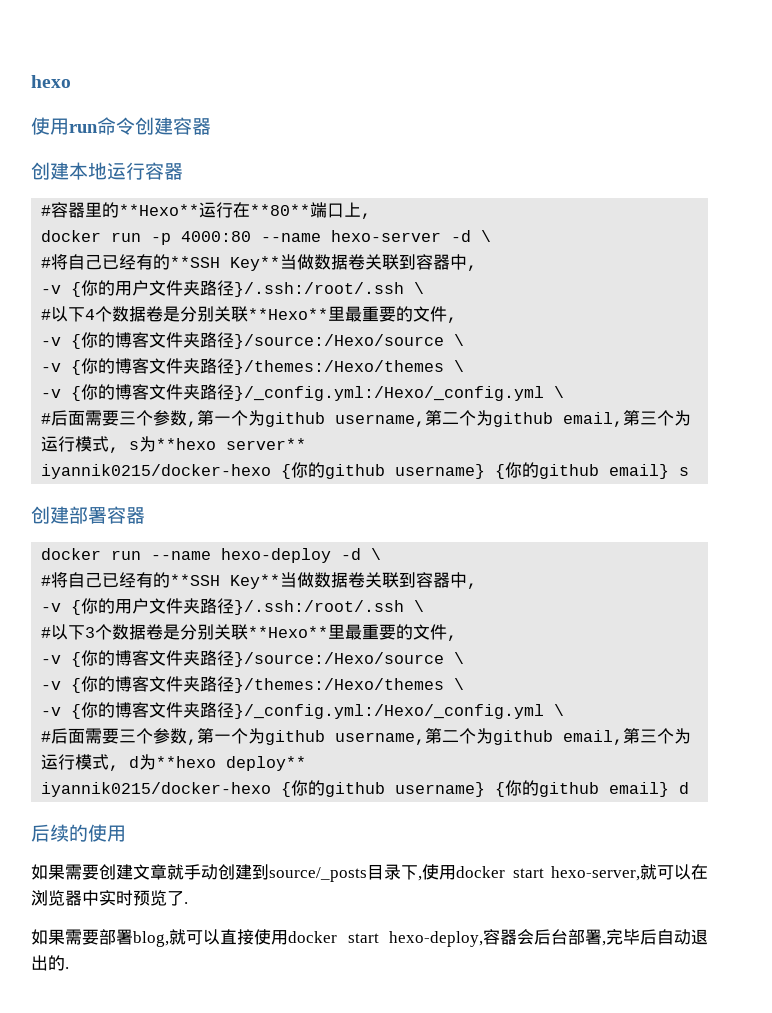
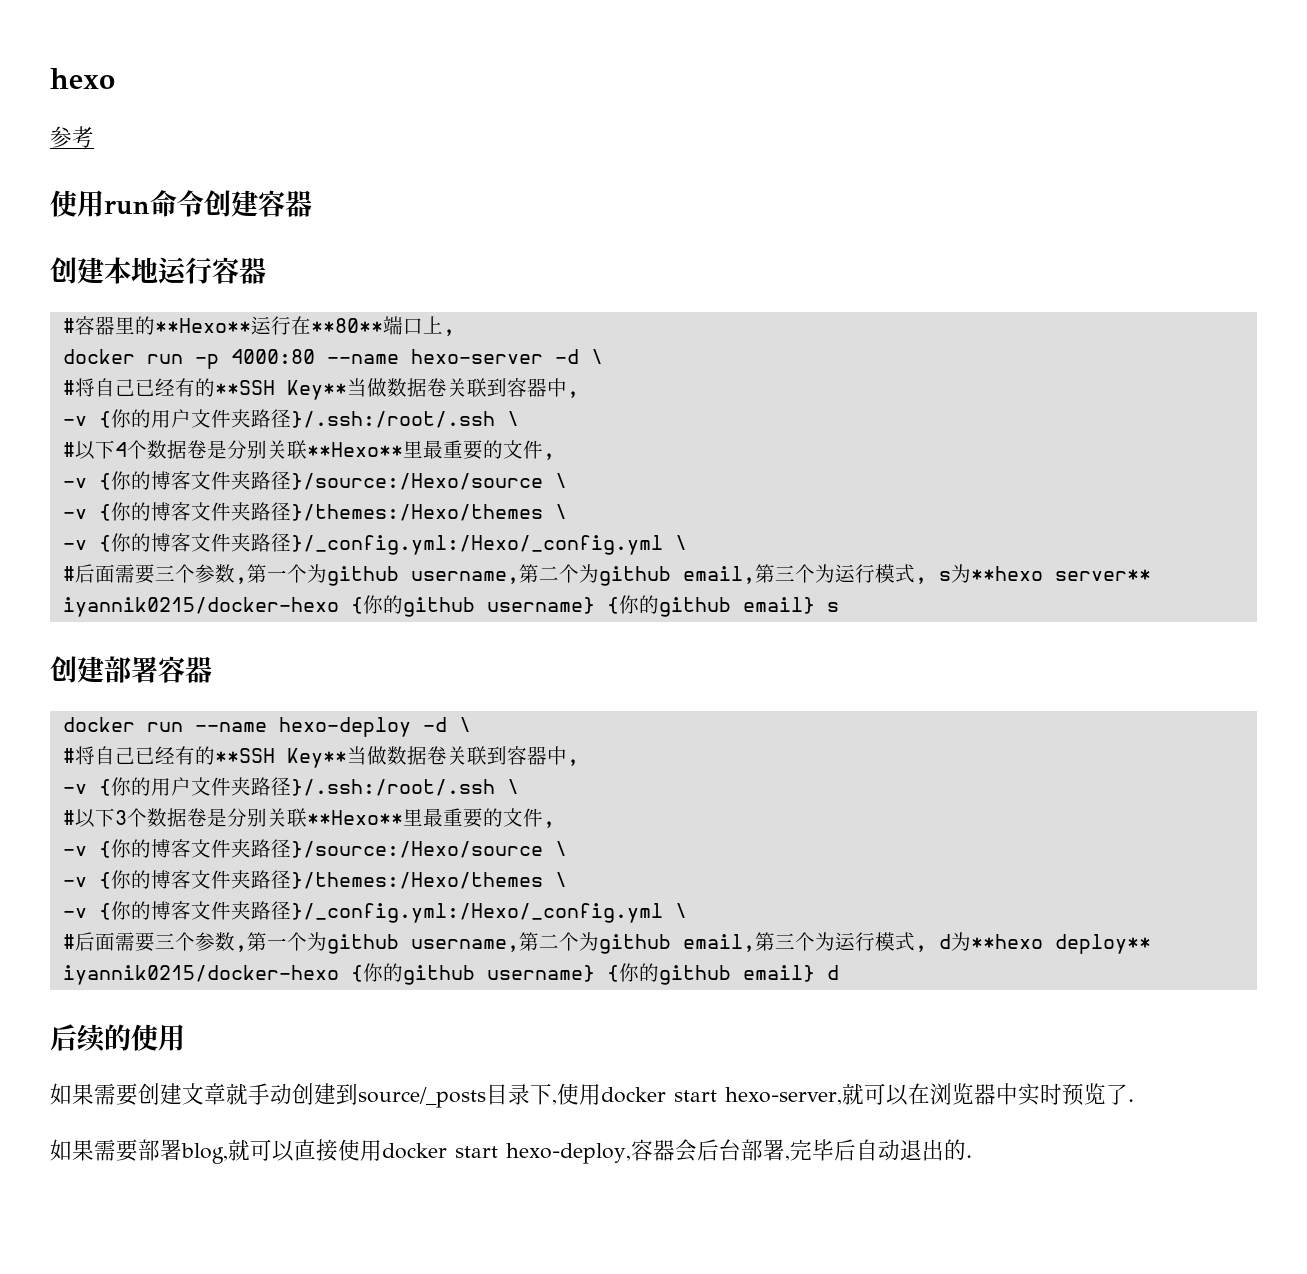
+ 参考

